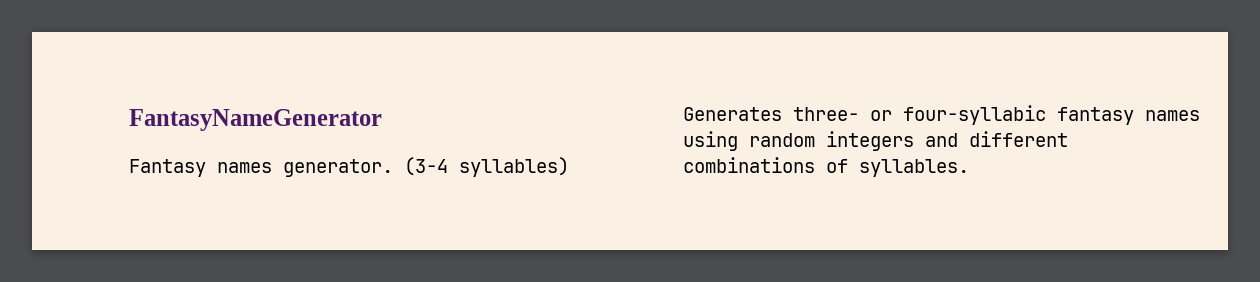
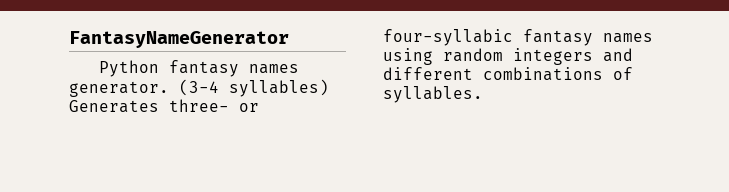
- Fantasy names generator.
+ Python fantasy names generator.

